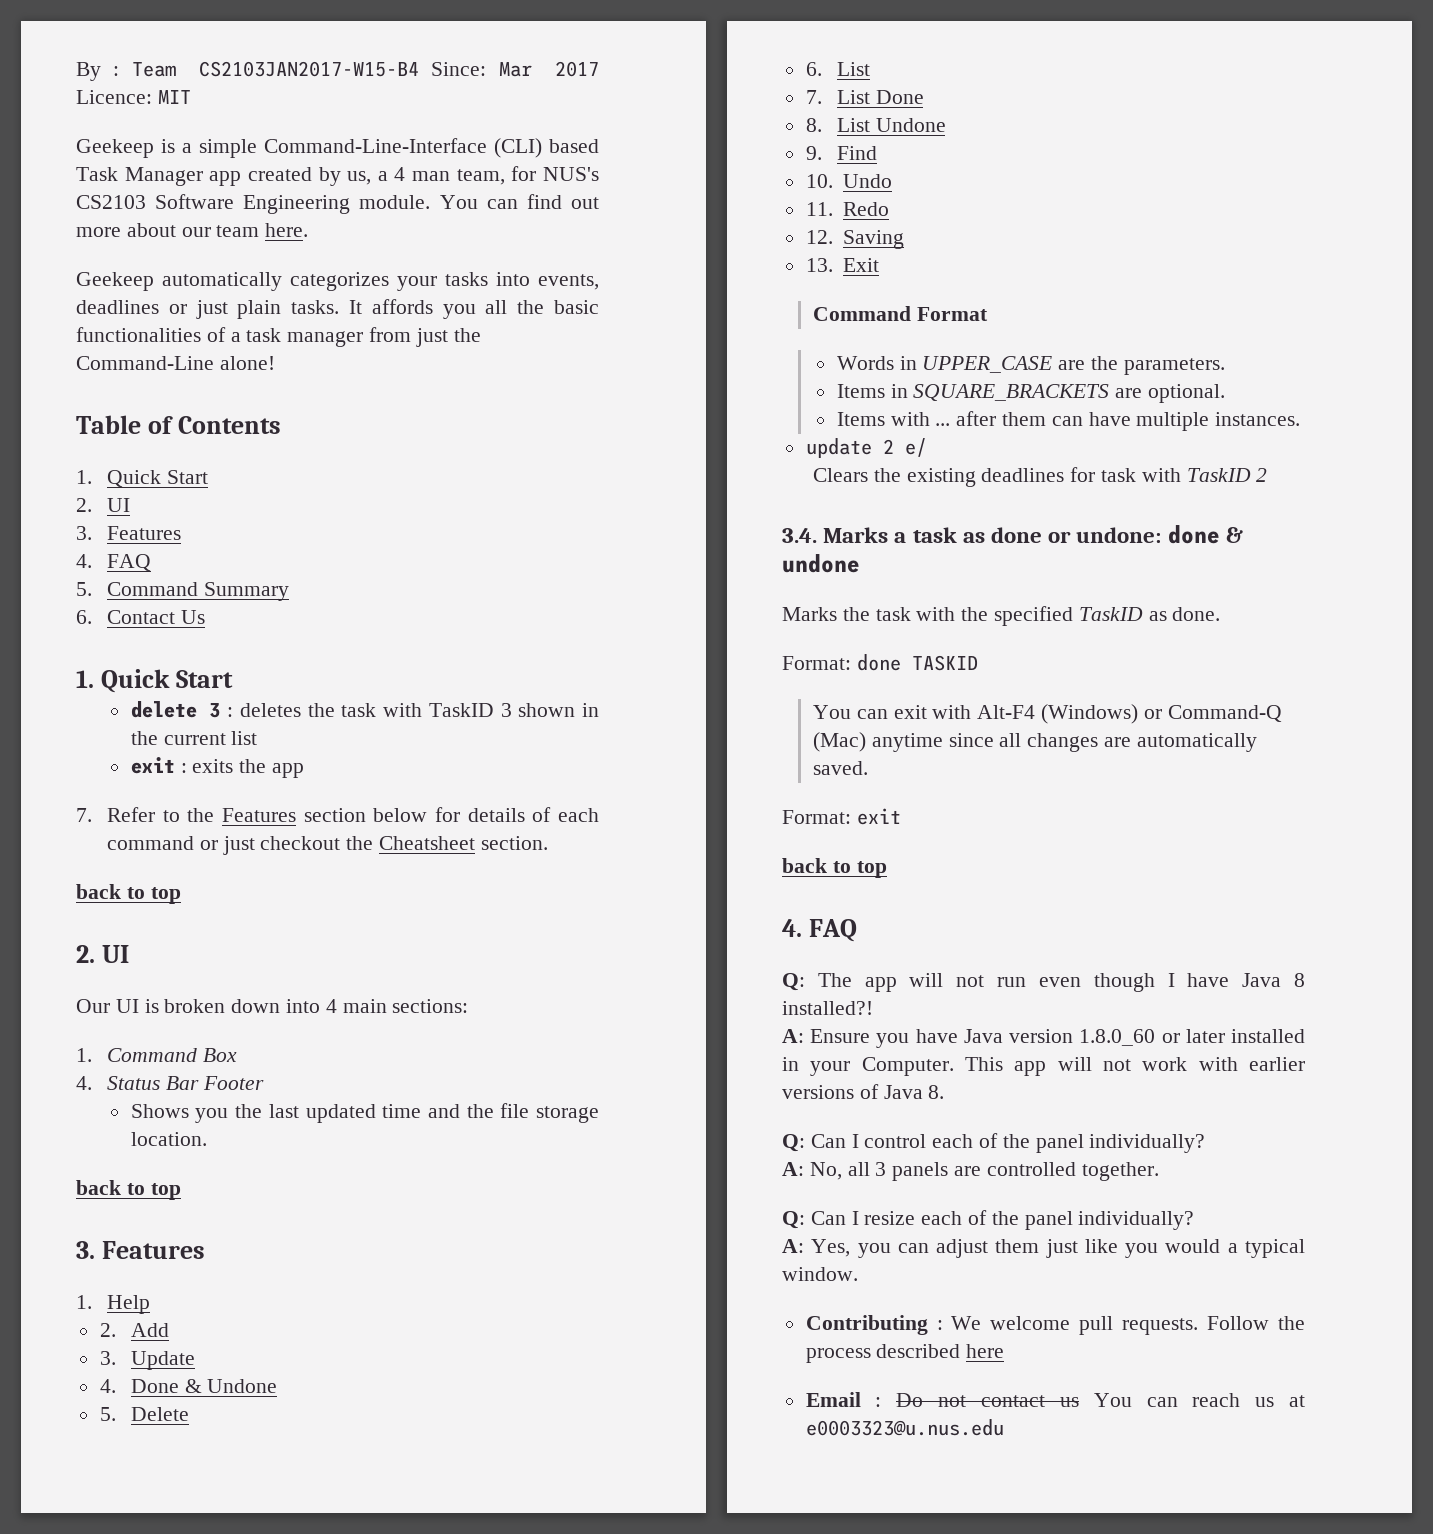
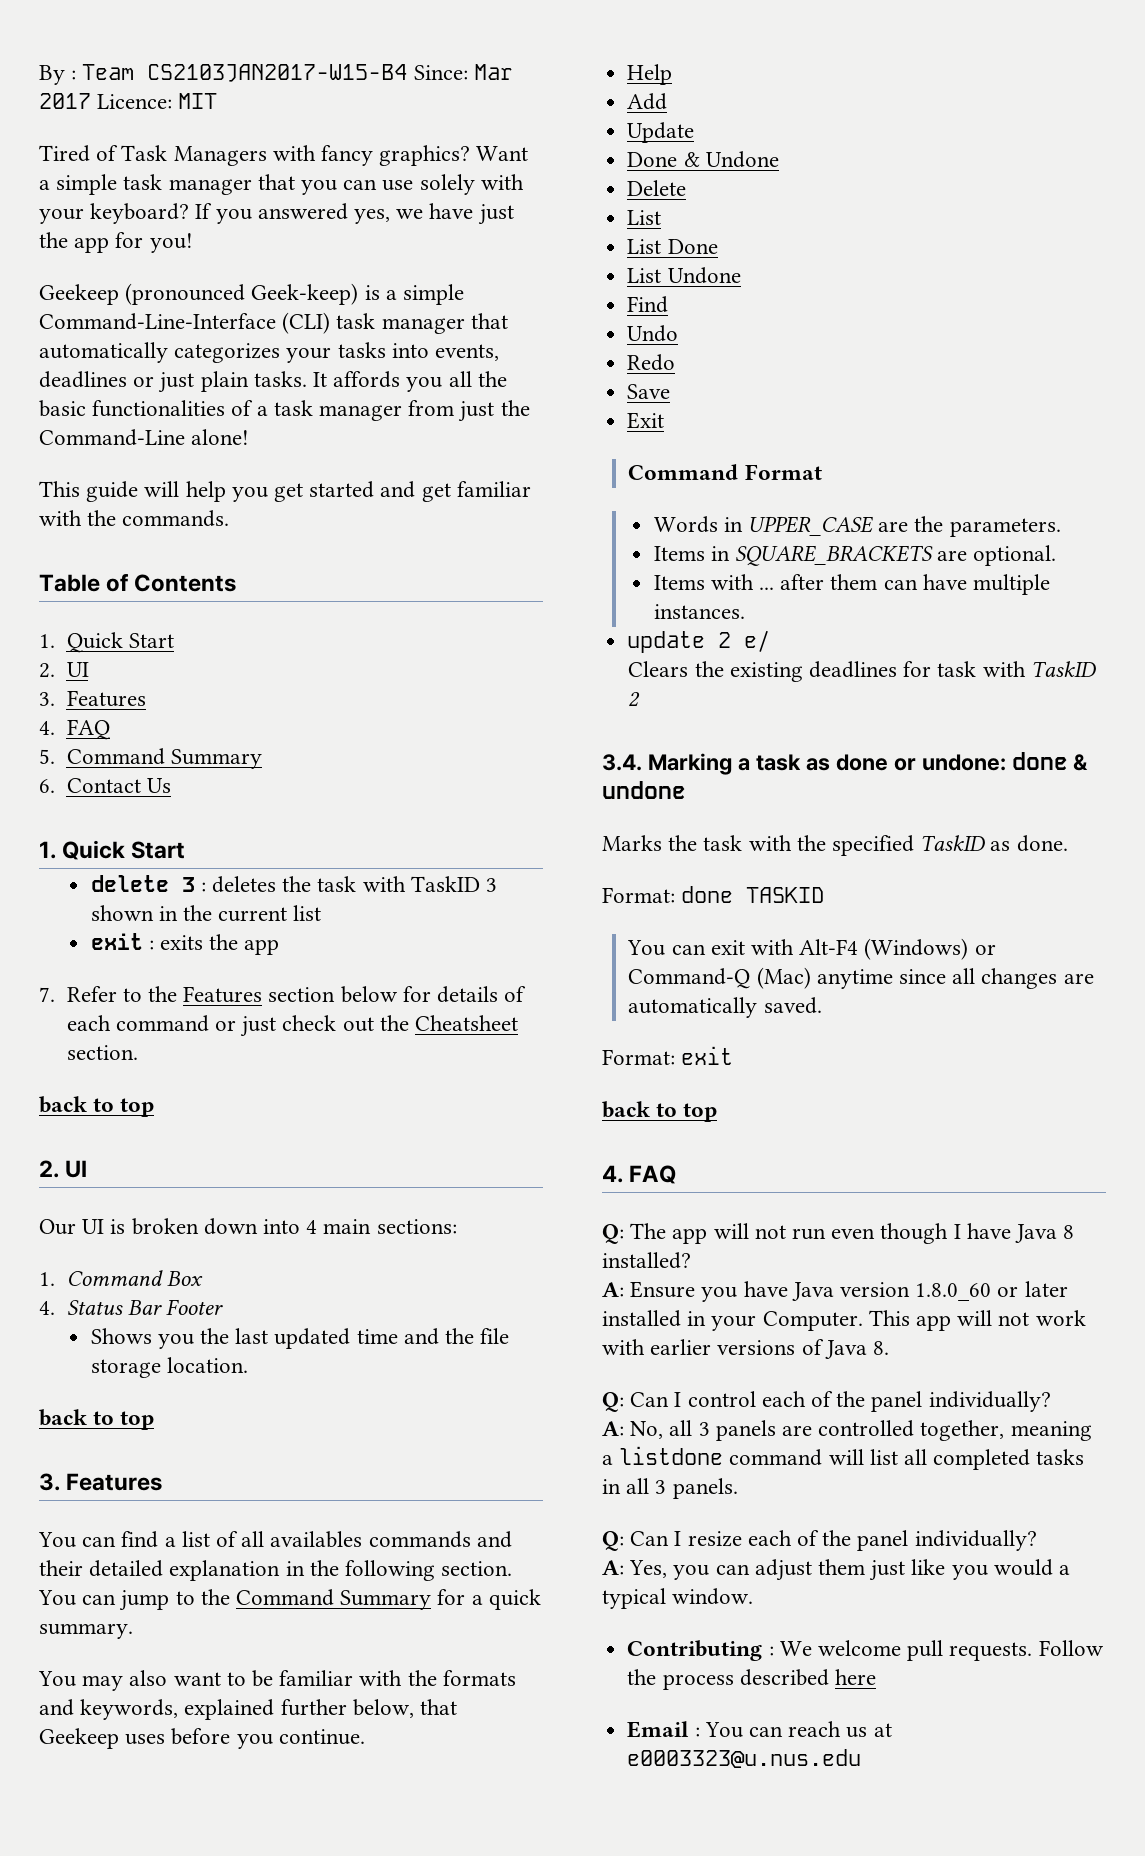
- Geekeep is a simple Command-Line-Interface (CLI) based Task Manager app created by us, a 4 man team, for NUS's CS2103 Software Engineering module. You can find out more about our team here.
- Geekeep automatically categorizes your tasks into events, deadlines or just plain tasks.
+ Tired of Task Managers with fancy graphics? Want a simple task manager that you can use solely with your keyboard? If you answered yes, we have just the app for you!
+ Geekeep (pronounced Geek-keep) is a simple Command-Line-Interface (CLI) task manager that automatically categorizes your tasks into events, deadlines or just plain tasks.
+ This guide will help you get started and get familiar with the commands.
- 7. Refer to the Features section below for details of each command or just checkout the Cheatsheet section.
+ 7. Refer to the Features section below for details of each command or just check out the Cheatsheet section.
- 1. Help
+ You can find a list of all availables commands and their detailed explanation in the following section. You can jump to the Command Summary for a quick summary.
+ You may also want to be familiar with the formats and keywords, explained further below, that Geekeep uses before you continue.
+ Help
- 2. Add
+ Add
- 3. Update
+ Update
- 4. Done & Undone
+ Done & Undone
- 5. Delete
- 6. List
+ Delete
+ List
- 7. List Done
+ List Done
- 8. List Undone
+ List Undone
- 9. Find
+ Find
- 10. Undo
+ Undo
- 11. Redo
+ Redo
- 12. Saving
- 13. Exit
+ Save
+ Exit
- 3.4. Marks a task as done or undone: done & undone
+ 3.4. Marking a task as done or undone: done & undone
- Q: The app will not run even though I have Java 8 installed?!
+ Q: The app will not run even though I have Java 8 installed?
- A: No, all 3 panels are controlled together.
+ A: No, all 3 panels are controlled together, meaning a listdone command will list all completed tasks in all 3 panels.
- Email : Do not contact us You can reach us at e0003323@u.nus.edu
+ Email : You can reach us at e0003323@u.nus.edu

